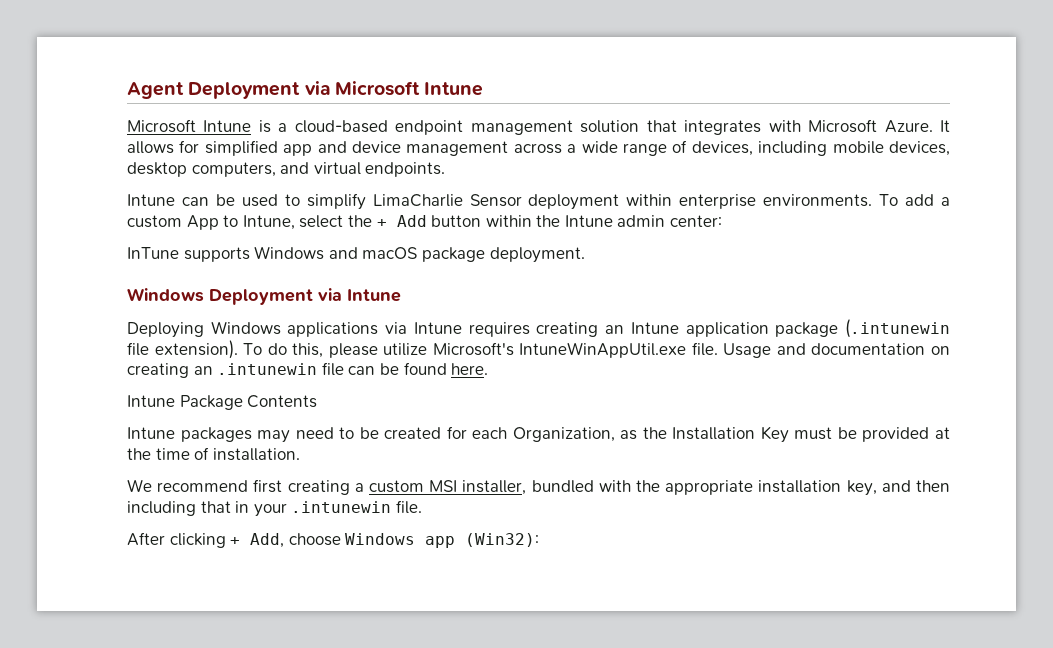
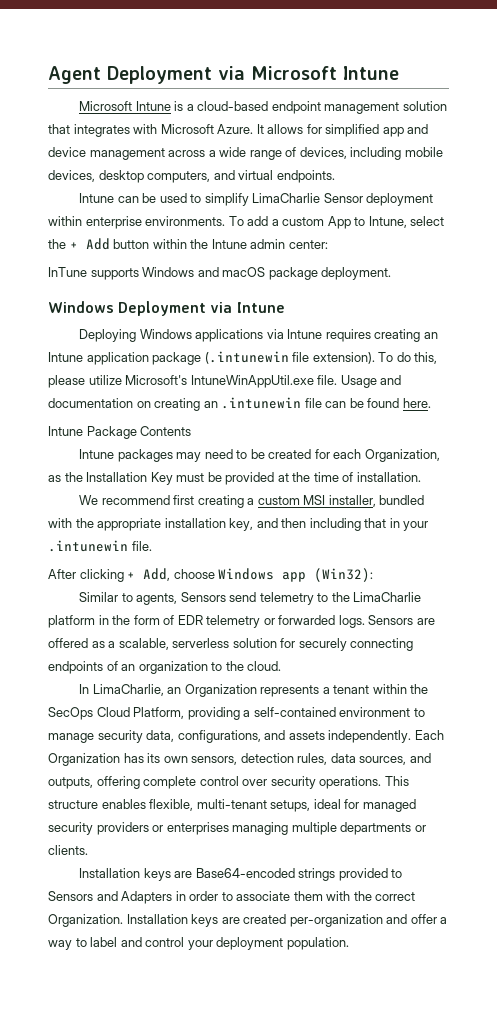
+ Similar to agents, Sensors send telemetry to the LimaCharlie platform in the form of EDR telemetry or forwarded logs. Sensors are offered as a scalable, serverless solution for securely connecting endpoints of an organization to the cloud.
+ In LimaCharlie, an Organization represents a tenant within the SecOps Cloud Platform, providing a self-contained environment to manage security data, configurations, and assets independently. Each Organization has its own sensors, detection rules, data sources, and outputs, offering complete control over security operations. This structure enables flexible, multi-tenant setups, ideal for managed security providers or enterprises managing multiple departments or clients.
+ Installation keys are Base64-encoded strings provided to Sensors and Adapters in order to associate them with the correct Organization. Installation keys are created per-organization and offer a way to label and control your deployment population.

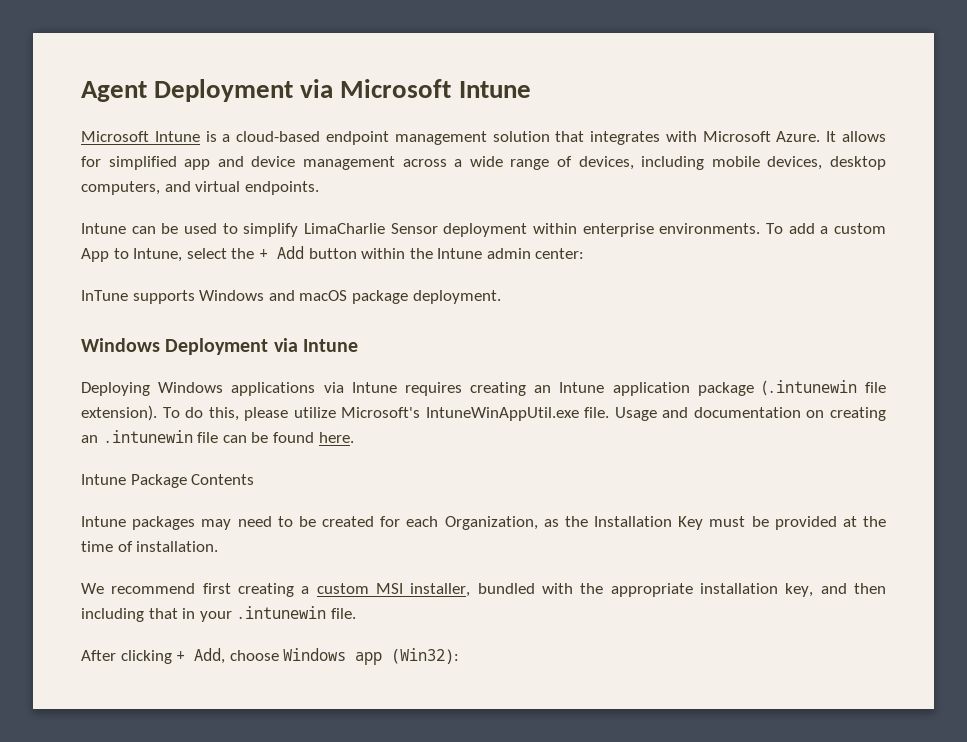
- Similar to agents, Sensors send telemetry to the LimaCharlie platform in the form of EDR telemetry or forwarded logs. Sensors are offered as a scalable, serverless solution for securely connecting endpoints of an organization to the cloud.
- In LimaCharlie, an Organization represents a tenant within the SecOps Cloud Platform, providing a self-contained environment to manage security data, configurations, and assets independently. Each Organization has its own sensors, detection rules, data sources, and outputs, offering complete control over security operations. This structure enables flexible, multi-tenant setups, ideal for managed security providers or enterprises managing multiple departments or clients.
- Installation keys are Base64-encoded strings provided to Sensors and Adapters in order to associate them with the correct Organization. Installation keys are created per-organization and offer a way to label and control your deployment population.

